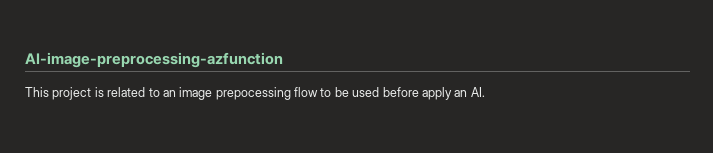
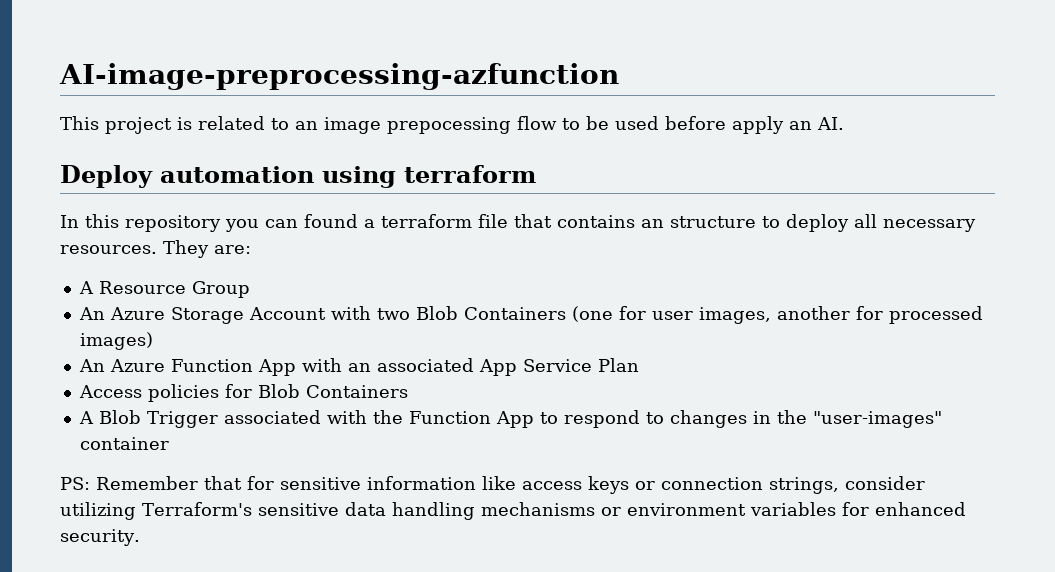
+ Deploy automation using terraform
+ In this repository you can found a terraform file that contains an structure to deploy all necessary resources. They are:
+ A Resource Group
+ An Azure Storage Account with two Blob Containers (one for user images, another for processed images)
+ An Azure Function App with an associated App Service Plan
+ Access policies for Blob Containers
+ A Blob Trigger associated with the Function App to respond to changes in the "user-images" container
+ PS: Remember that for sensitive information like access keys or connection strings, consider utilizing Terraform's sensitive data handling mechanisms or environment variables for enhanced security.

